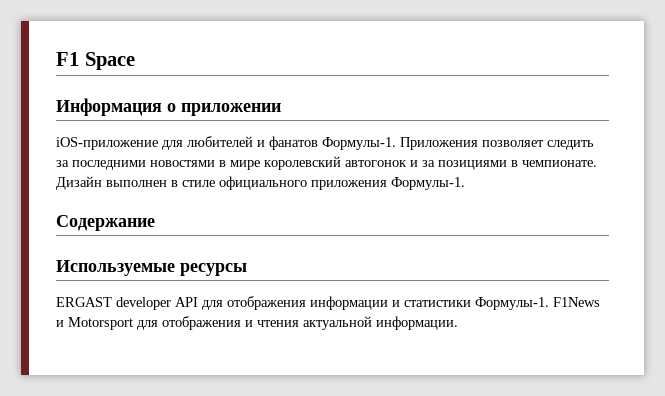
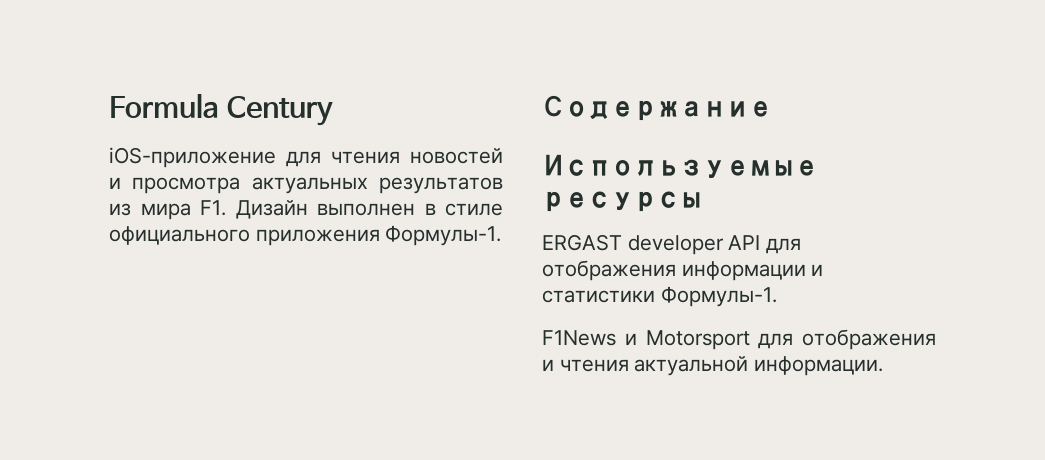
- F1 Space
- Информация о приложении
- iOS-приложение для любителей и фанатов Формулы-1. Приложения позволяет следить за последними новостями в мире королевский автогонок и за позициями в чемпионате. Дизайн выполнен в стиле официального приложения Формулы-1.
+ Formula Century
+ iOS-приложение для чтения новостей и просмотра актуальных результатов из мира F1. Дизайн выполнен в стиле официального приложения Формулы-1.
- ERGAST developer API для отображения информации и статистики Формулы-1. F1News и Motorsport для отображения и чтения актуальной информации.
+ ERGAST developer API для отображения информации и статистики Формулы-1.
+ F1News и Motorsport для отображения и чтения актуальной информации.

